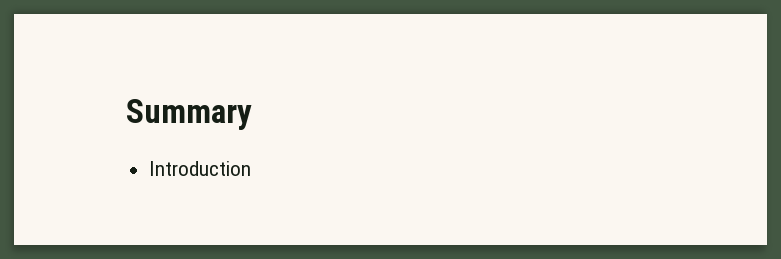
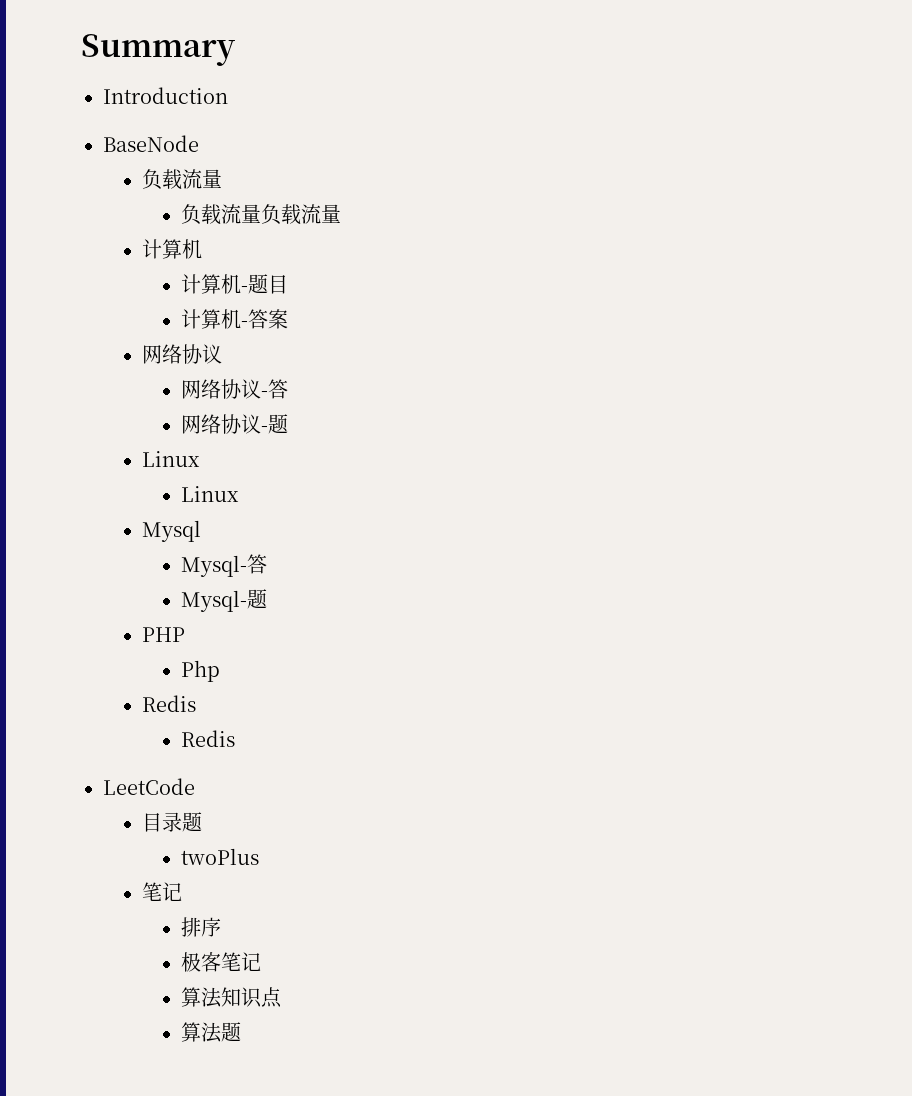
+ BaseNode
+ 负载流量
+ 负载流量负载流量
+ 计算机
+ 计算机-题目
+ 计算机-答案
+ 网络协议
+ 网络协议-答
+ 网络协议-题
+ Linux
+ Linux
+ Mysql
+ Mysql-答
+ Mysql-题
+ PHP
+ Php
+ Redis
+ Redis
+ LeetCode
+ 目录题
+ twoPlus
+ 笔记
+ 排序
+ 极客笔记
+ 算法知识点
+ 算法题

